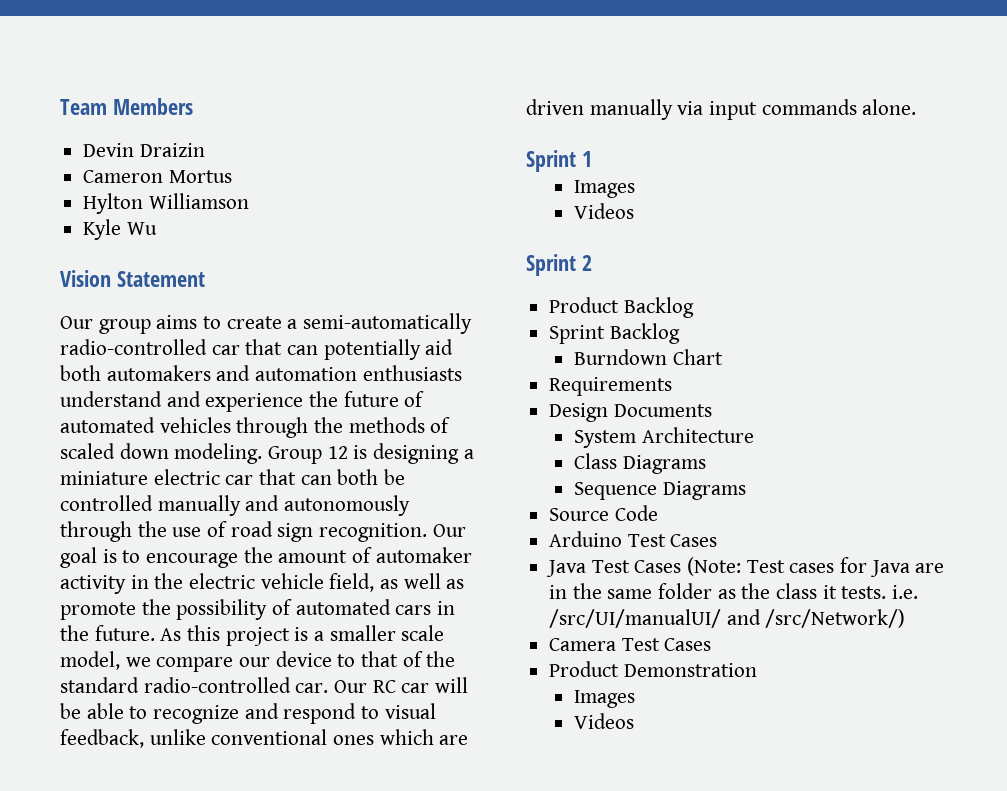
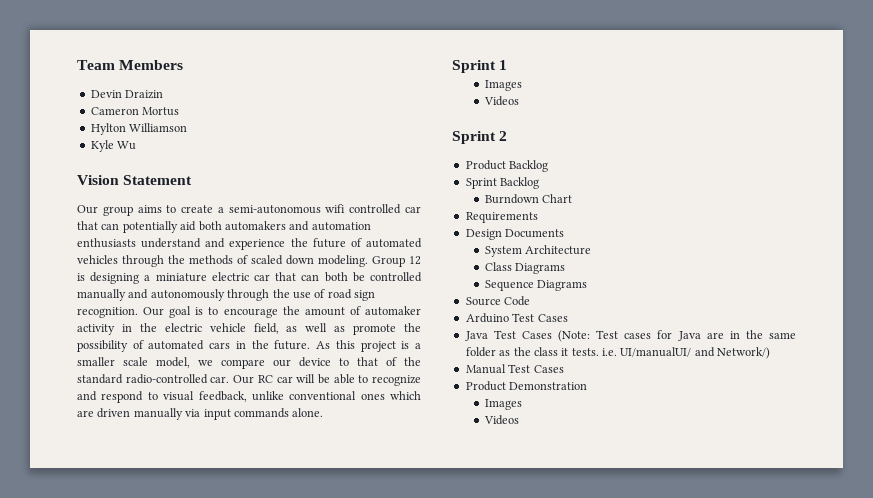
- Our group aims to create a semi-automatically radio-controlled car that can potentially aid both automakers and automation enthusiasts understand and experience the future of automated vehicles through the methods of scaled down modeling.
+ Our group aims to create a semi-autonomous wifi controlled car that can potentially aid both automakers and automation enthusiasts understand and experience the future of automated vehicles through the methods of scaled down modeling.
- Java Test Cases (Note: Test cases for Java are in the same folder as the class it tests. i.e. /src/UI/manualUI/ and /src/Network/)
- Camera Test Cases
+ Java Test Cases (Note: Test cases for Java are in the same folder as the class it tests. i.e. UI/manualUI/ and Network/)
+ Manual Test Cases

